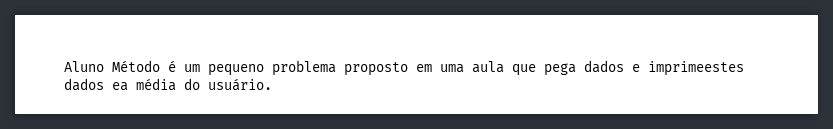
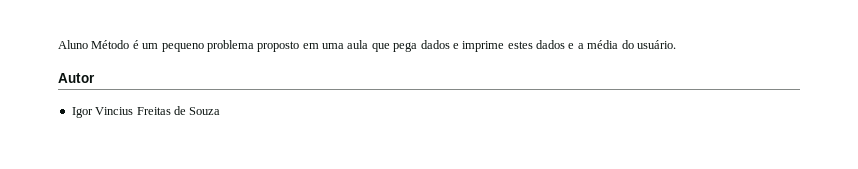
- Aluno Método é um pequeno problema proposto em uma aula que pega dados e imprimeestes dados ea média do usuário.
+ Aluno Método é um pequeno problema proposto em uma aula que pega dados e imprime estes dados e a média do usuário.
+ Autor
+ Igor Vincius Freitas de Souza

